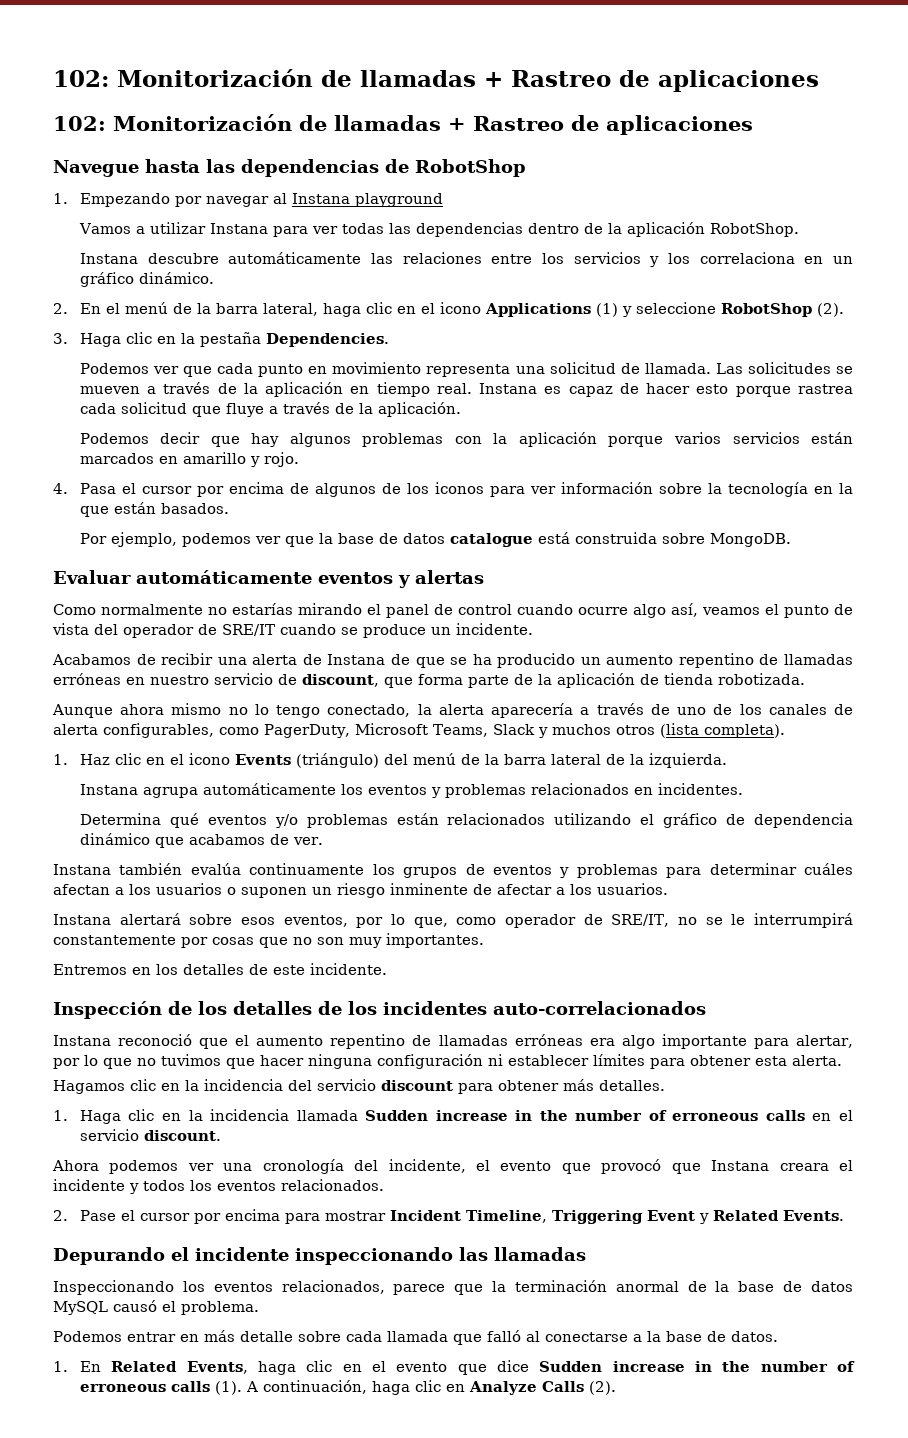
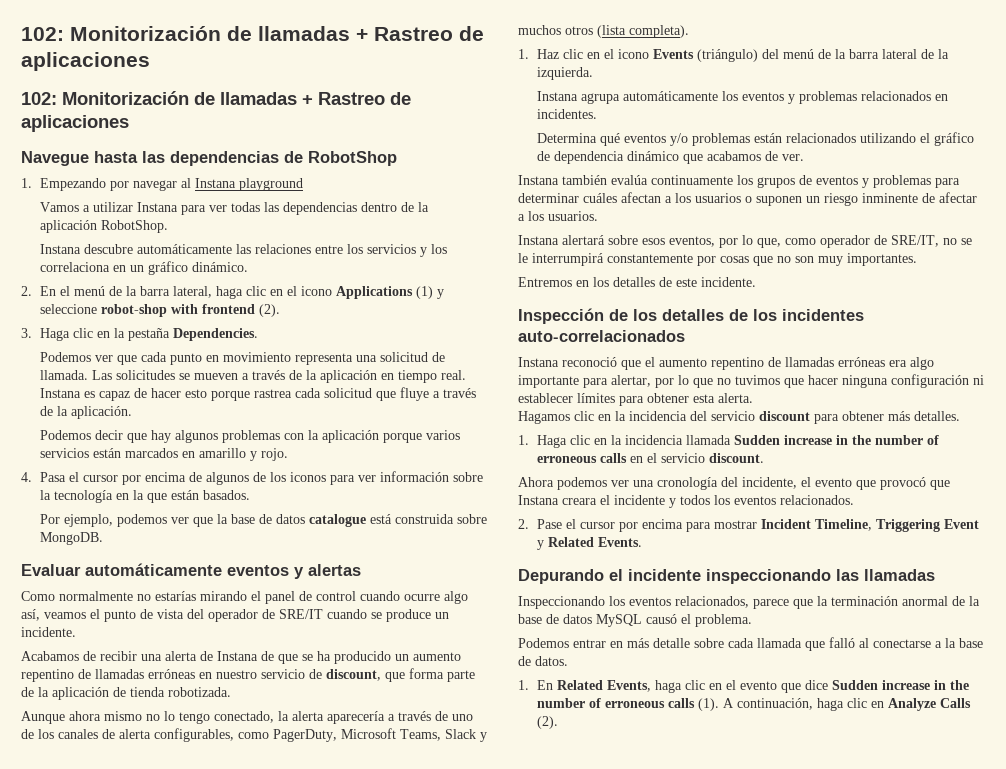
- 2. En el menú de la barra lateral, haga clic en el icono Applications (1) y seleccione RobotShop (2).
+ 2. En el menú de la barra lateral, haga clic en el icono Applications (1) y seleccione robot-shop with frontend (2).

